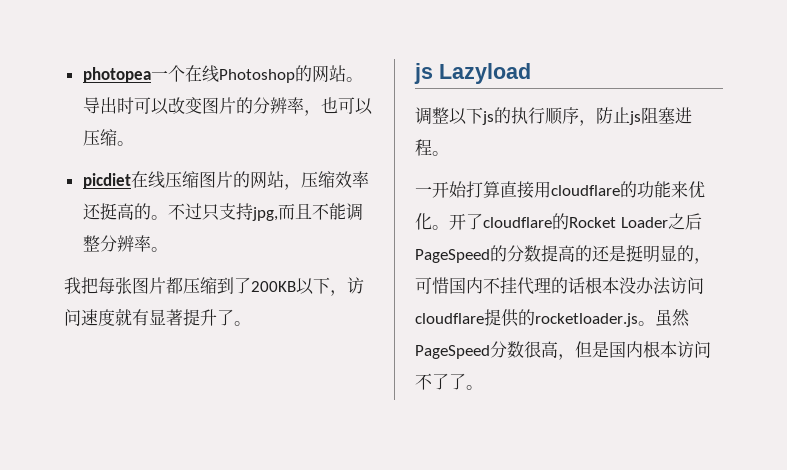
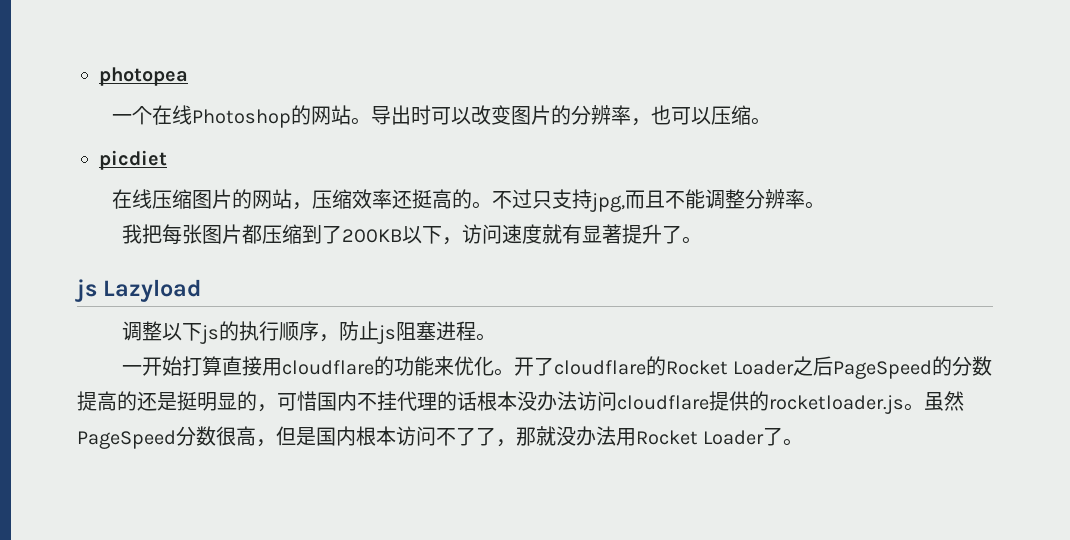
- photopea一个在线Photoshop的网站。
+ photopea
+ 一个在线Photoshop的网站。
- picdiet在线压缩图片的网站，压缩效率还挺高的。
+ picdiet
+ 在线压缩图片的网站，压缩效率还挺高的。
- 虽然PageSpeed分数很高，但是国内根本访问不了了。
+ 虽然PageSpeed分数很高，但是国内根本访问不了了，那就没办法用Rocket Loader了。

